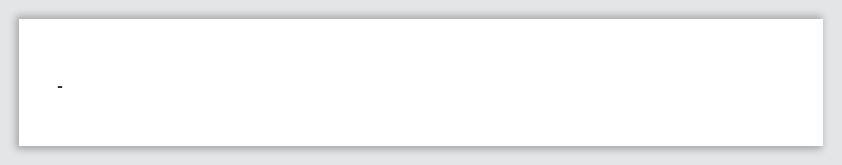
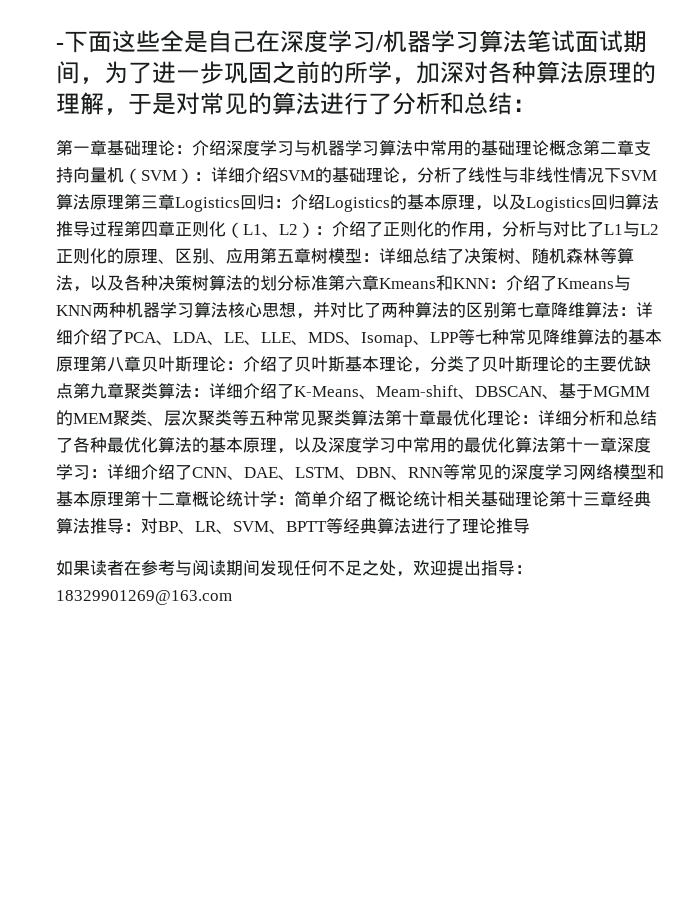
- -
+ -下面这些全是自己在深度学习/机器学习算法笔试面试期间，为了进一步巩固之前的所学，加深对各种算法原理的理解，于是对常见的算法进行了分析和总结：
+ 第一章基础理论：介绍深度学习与机器学习算法中常用的基础理论概念第二章支持向量机（SVM）：详细介绍SVM的基础理论，分析了线性与非线性情况下SVM算法原理第三章Logistics回归：介绍Logistics的基本原理，以及Logistics回归算法推导过程第四章正则化（L1、L2）：介绍了正则化的作用，分析与对比了L1与L2正则化的原理、区别、应用第五章树模型：详细总结了决策树、随机森林等算法，以及各种决策树算法的划分标准第六章Kmeans和KNN：介绍了Kmeans与KNN两种机器学习算法核心思想，并对比了两种算法的区别第七章降维算法：详细介绍了PCA、LDA、LE、LLE、MDS、Isomap、LPP等七种常见降维算法的基本原理第八章贝叶斯理论：介绍了贝叶斯基本理论，分类了贝叶斯理论的主要优缺点第九章聚类算法：详细介绍了K-Means、Meam-shift、DBSCAN、基于MGMM的MEM聚类、层次聚类等五种常见聚类算法第十章最优化理论：详细分析和总结了各种最优化算法的基本原理，以及深度学习中常用的最优化算法第十一章深度学习：详细介绍了CNN、DAE、LSTM、DBN、RNN等常见的深度学习网络模型和基本原理第十二章概论统计学：简单介绍了概论统计相关基础理论第十三章经典算法推导：对BP、LR、SVM、BPTT等经典算法进行了理论推导
+ 如果读者在参考与阅读期间发现任何不足之处，欢迎提出指导：18329901269@163.com

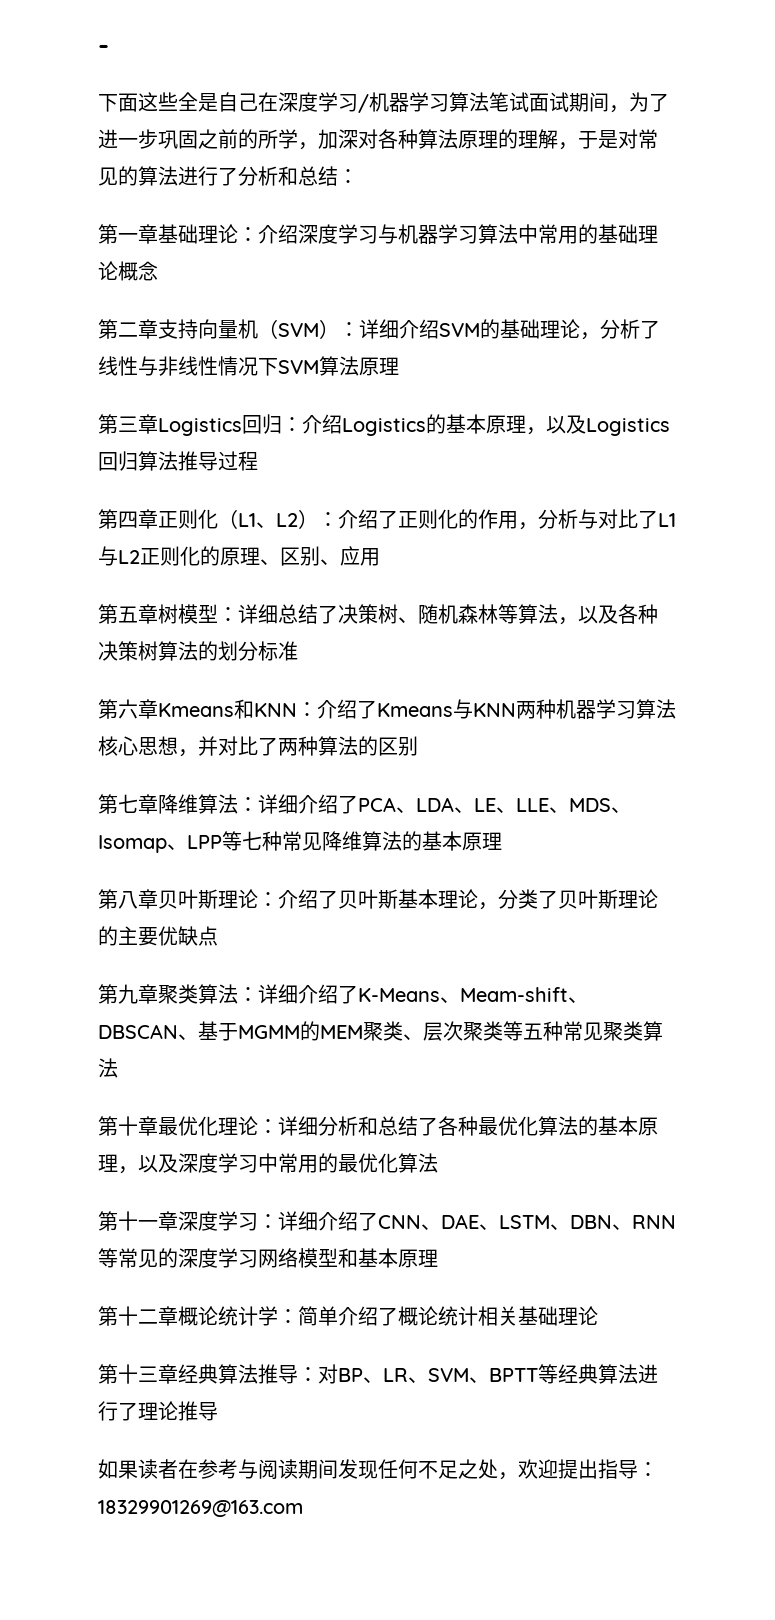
- -下面这些全是自己在深度学习/机器学习算法笔试面试期间，为了进一步巩固之前的所学，加深对各种算法原理的理解，于是对常见的算法进行了分析和总结：
+ -
+ 下面这些全是自己在深度学习/机器学习算法笔试面试期间，为了进一步巩固之前的所学，加深对各种算法原理的理解，于是对常见的算法进行了分析和总结：
- 介绍深度学习与机器学习算法中常用的基础理论概念第二章支持向量机（SVM）：
+ 介绍深度学习与机器学习算法中常用的基础理论概念
+ 第二章支持向量机（SVM）：
- 详细介绍SVM的基础理论，分析了线性与非线性情况下SVM算法原理第三章Logistics回归：
+ 详细介绍SVM的基础理论，分析了线性与非线性情况下SVM算法原理
+ 第三章Logistics回归：
- 介绍Logistics的基本原理，以及Logistics回归算法推导过程第四章正则化（L1、L2）：
+ 介绍Logistics的基本原理，以及Logistics回归算法推导过程
+ 第四章正则化（L1、L2）：
- 介绍了正则化的作用，分析与对比了L1与L2正则化的原理、区别、应用第五章树模型：
+ 介绍了正则化的作用，分析与对比了L1与L2正则化的原理、区别、应用
+ 第五章树模型：
- 详细总结了决策树、随机森林等算法，以及各种决策树算法的划分标准第六章Kmeans和KNN：
+ 详细总结了决策树、随机森林等算法，以及各种决策树算法的划分标准
+ 第六章Kmeans和KNN：
- 介绍了Kmeans与KNN两种机器学习算法核心思想，并对比了两种算法的区别第七章降维算法：
+ 介绍了Kmeans与KNN两种机器学习算法核心思想，并对比了两种算法的区别
+ 第七章降维算法：
- 详细介绍了PCA、LDA、LE、LLE、MDS、Isomap、LPP等七种常见降维算法的基本原理第八章贝叶斯理论：
+ 详细介绍了PCA、LDA、LE、LLE、MDS、Isomap、LPP等七种常见降维算法的基本原理
+ 第八章贝叶斯理论：
- 介绍了贝叶斯基本理论，分类了贝叶斯理论的主要优缺点第九章聚类算法：
+ 介绍了贝叶斯基本理论，分类了贝叶斯理论的主要优缺点
+ 第九章聚类算法：
- 详细介绍了K-Means、Meam-shift、DBSCAN、基于MGMM的MEM聚类、层次聚类等五种常见聚类算法第十章最优化理论：
+ 详细介绍了K-Means、Meam-shift、DBSCAN、基于MGMM的MEM聚类、层次聚类等五种常见聚类算法
+ 第十章最优化理论：
- 详细分析和总结了各种最优化算法的基本原理，以及深度学习中常用的最优化算法第十一章深度学习：
+ 详细分析和总结了各种最优化算法的基本原理，以及深度学习中常用的最优化算法
+ 第十一章深度学习：
- 详细介绍了CNN、DAE、LSTM、DBN、RNN等常见的深度学习网络模型和基本原理第十二章概论统计学：
+ 详细介绍了CNN、DAE、LSTM、DBN、RNN等常见的深度学习网络模型和基本原理
+ 第十二章概论统计学：
- 简单介绍了概论统计相关基础理论第十三章经典算法推导：
+ 简单介绍了概论统计相关基础理论
+ 第十三章经典算法推导：

